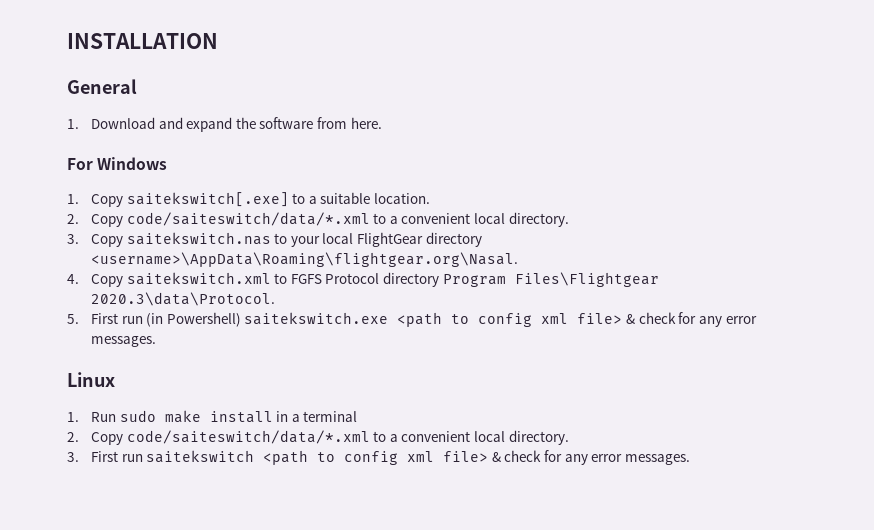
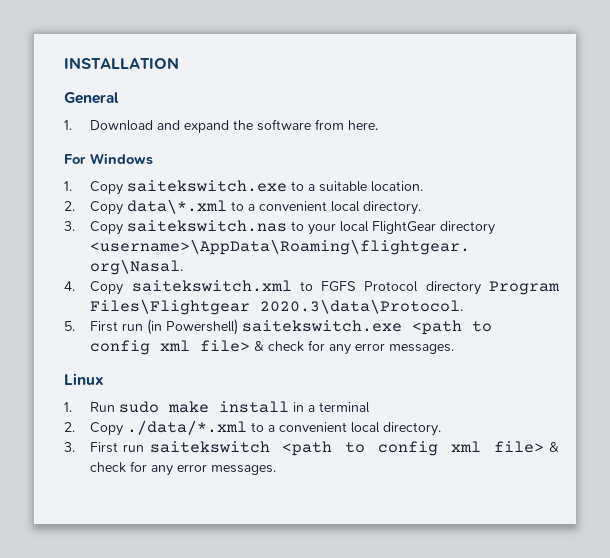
- 1. Copy saitekswitch[.exe] to a suitable location.
- 2. Copy code/saiteswitch/data/*.xml to a convenient local directory.
+ 1. Copy saitekswitch.exe to a suitable location.
+ 2. Copy data\*.xml to a convenient local directory.
  1. Run sudo make install in a terminal
- 2. Copy code/saiteswitch/data/*.xml to a convenient local directory.
+ 2. Copy ./data/*.xml to a convenient local directory.

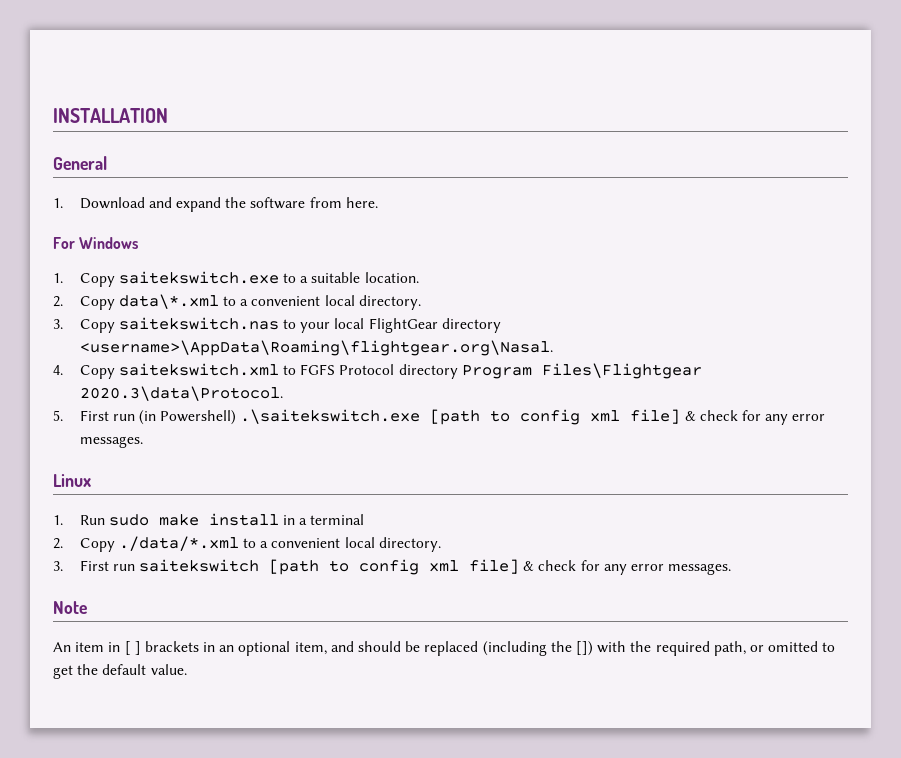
- 5. First run (in Powershell) saitekswitch.exe <path to config xml file> & check for any error messages.
+ 5. First run (in Powershell) .\saitekswitch.exe [path to config xml file] & check for any error messages.
- 3. First run saitekswitch <path to config xml file> & check for any error messages.
+ 3. First run saitekswitch [path to config xml file] & check for any error messages.
+ Note
+ An item in [ ] brackets in an optional item, and should be replaced (including the []) with the required path, or omitted to get the default value.

